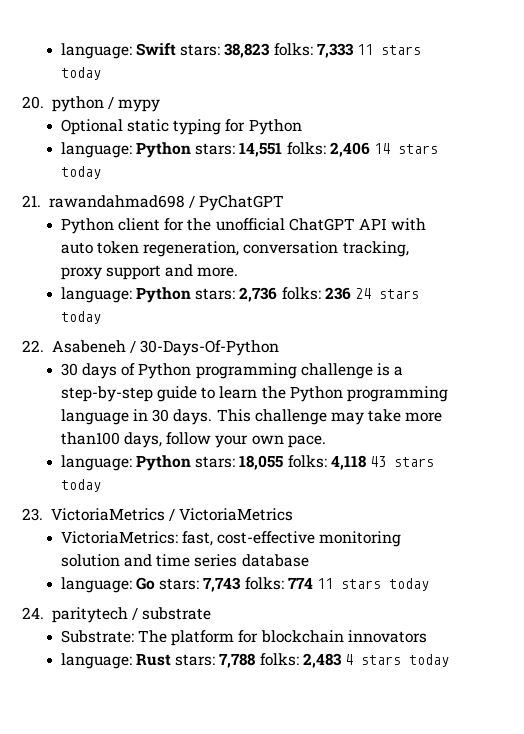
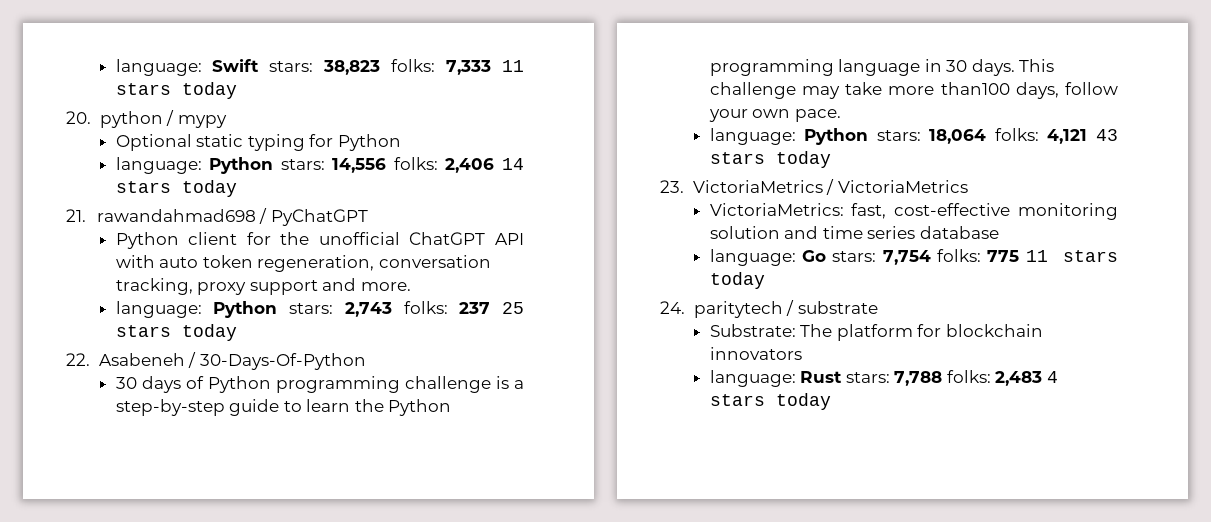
- language: Python stars: 14,551 folks: 2,406 14 stars today
+ language: Python stars: 14,556 folks: 2,406 14 stars today
- language: Python stars: 2,736 folks: 236 24 stars today
+ language: Python stars: 2,743 folks: 237 25 stars today
- language: Python stars: 18,055 folks: 4,118 43 stars today
+ language: Python stars: 18,064 folks: 4,121 43 stars today
- language: Go stars: 7,743 folks: 774 11 stars today
+ language: Go stars: 7,754 folks: 775 11 stars today

